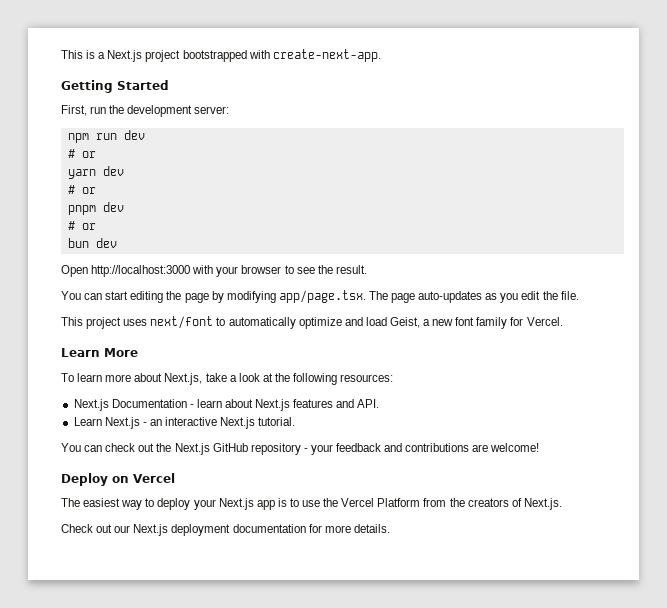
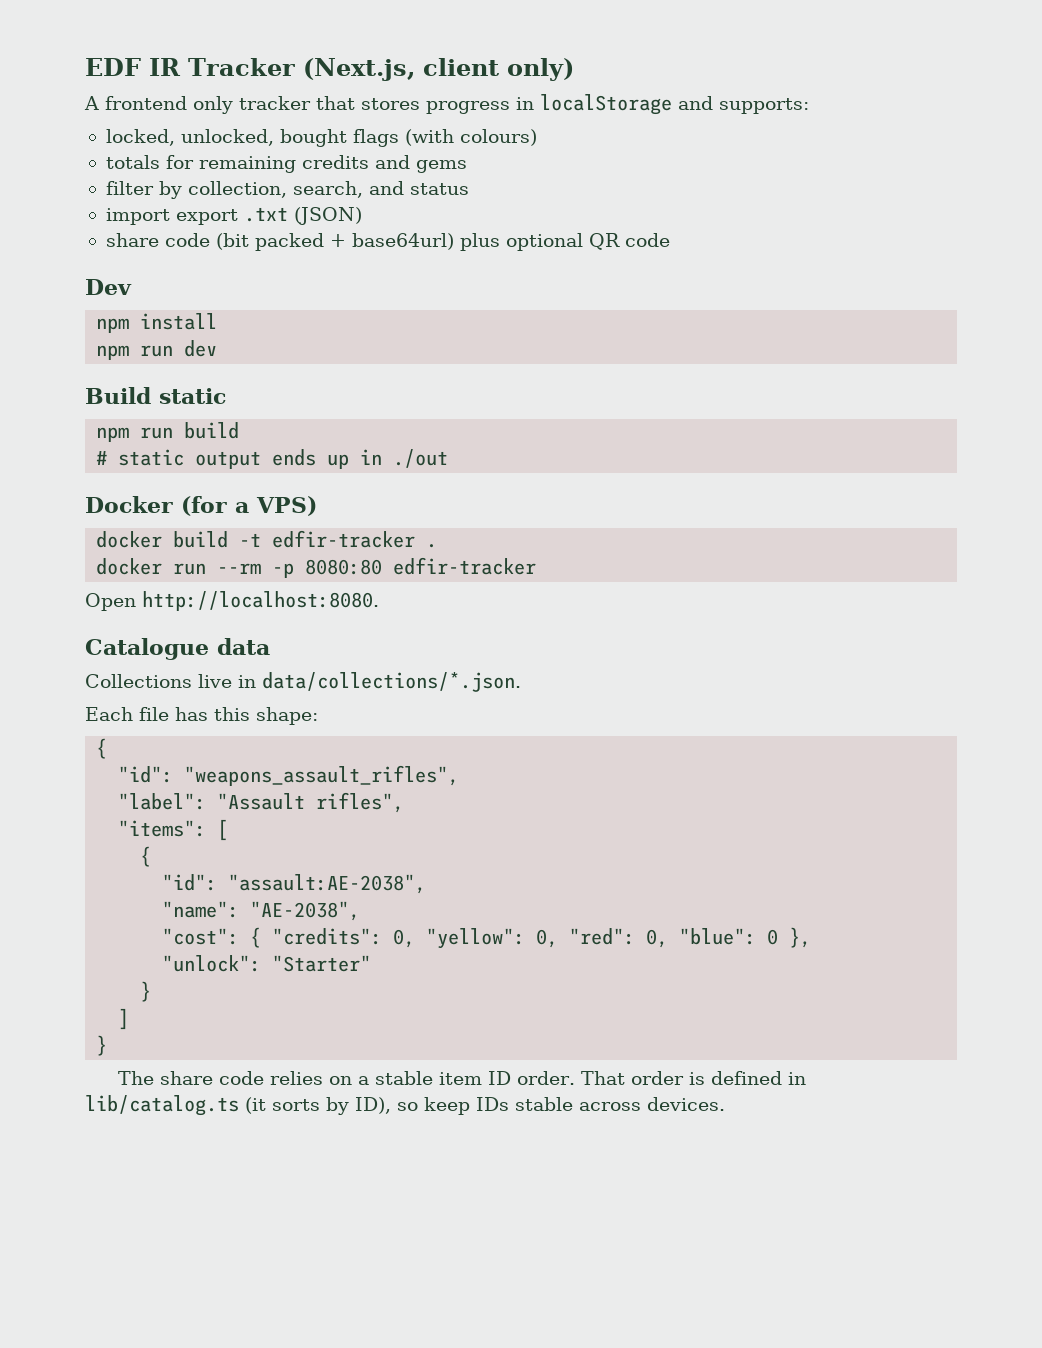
- This is a Next.js project bootstrapped with create-next-app.
- Getting Started
- First, run the development server:
+ EDF IR Tracker (Next.js, client only)
+ A frontend only tracker that stores progress in localStorage and supports:
+ locked, unlocked, bought flags (with colours)
+ totals for remaining credits and gems
+ filter by collection, search, and status
+ import export .txt (JSON)
+ share code (bit packed + base64url) plus optional QR code
+ Dev
+ npm install
  npm run dev
- # or
- yarn dev
- # or
- pnpm dev
- # or
- bun dev
- Open http://localhost:3000 with your browser to see the result.
- You can start editing the page by modifying app/page.tsx. The page auto-updates as you edit the file.
- This project uses next/font to automatically optimize and load Geist, a new font family for Vercel.
- Learn More
- To learn more about Next.js, take a look at the following resources:
- Next.js Documentation - learn about Next.js features and API.
- Learn Next.js - an interactive Next.js tutorial.
- You can check out the Next.js GitHub repository - your feedback and contributions are welcome!
- Deploy on Vercel
- The easiest way to deploy your Next.js app is to use the Vercel Platform from the creators of Next.js.
- Check out our Next.js deployment documentation for more details.
+ Build static
+ npm run build
+ # static output ends up in ./out
+ Docker (for a VPS)
+ docker build -t edfir-tracker .
+ docker run --rm -p 8080:80 edfir-tracker
+ Open http://localhost:8080.
+ Catalogue data
+ Collections live in data/collections/*.json.
+ Each file has this shape:
+ {
+ "id": "weapons_assault_rifles",
+ "label": "Assault rifles",
+ "items": [
+ {
+ "id": "assault:AE-2038",
+ "name": "AE-2038",
+ "cost": { "credits": 0, "yellow": 0, "red": 0, "blue": 0 },
+ "unlock": "Starter"
+ }
+ ]
+ }
+ The share code relies on a stable item ID order. That order is defined in lib/catalog.ts (it sorts by ID), so keep IDs stable across devices.

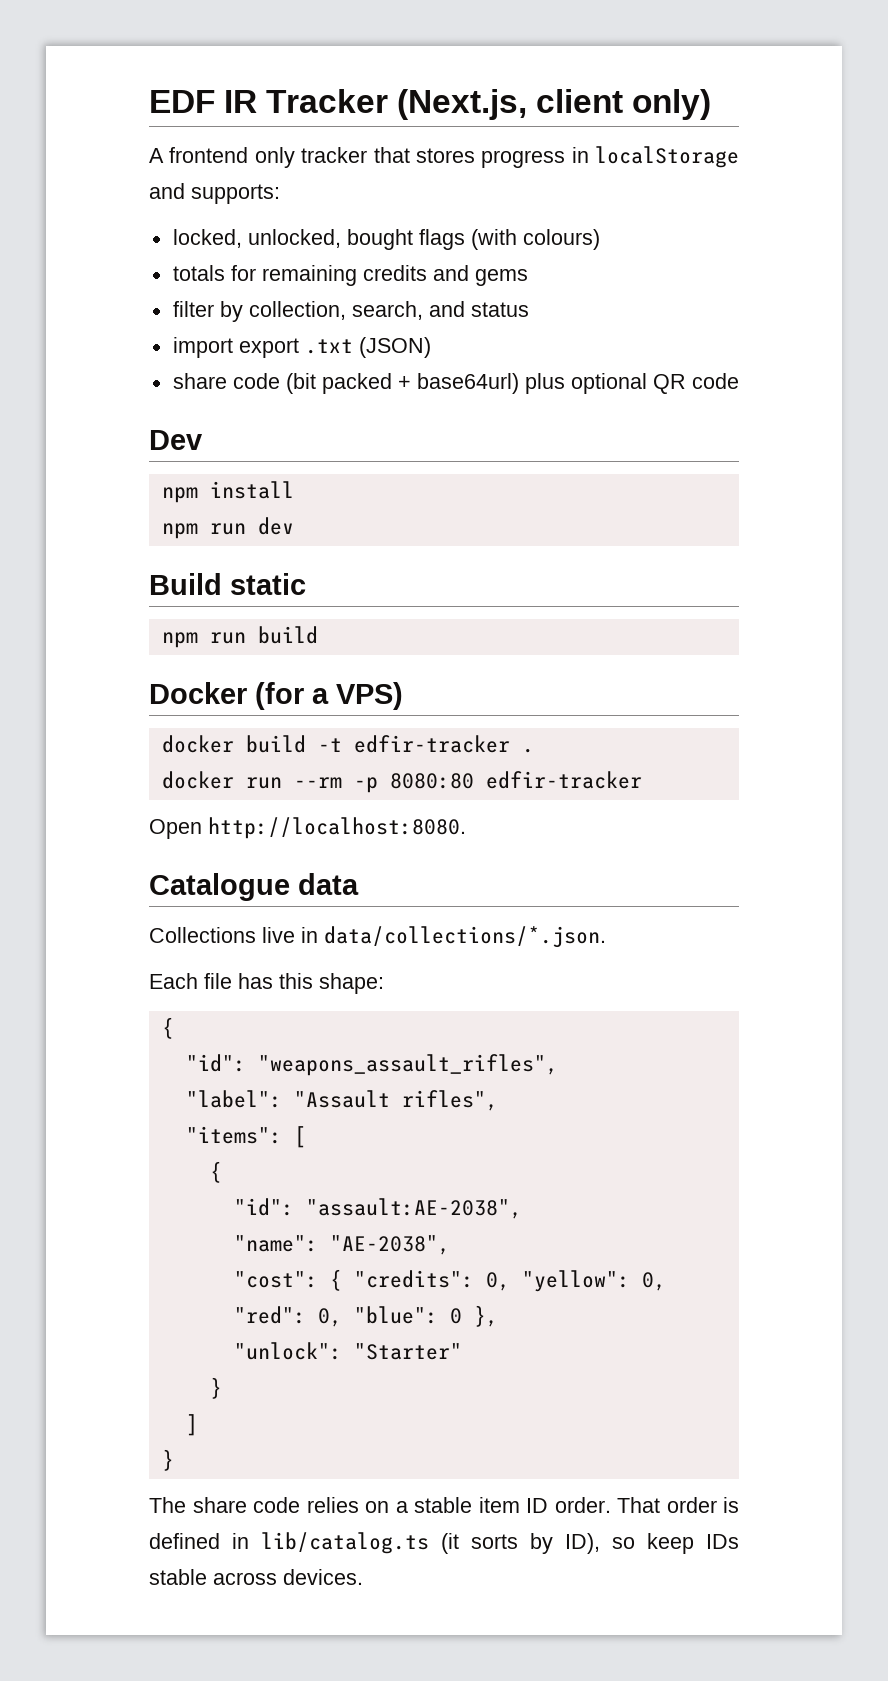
- # static output ends up in ./out

